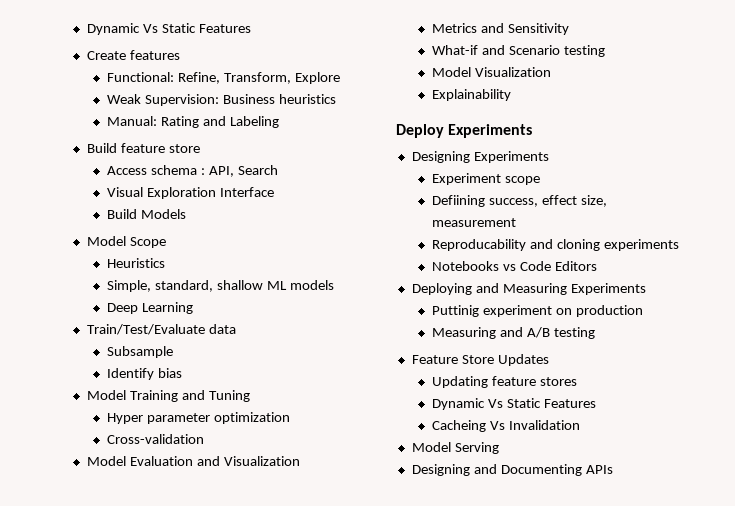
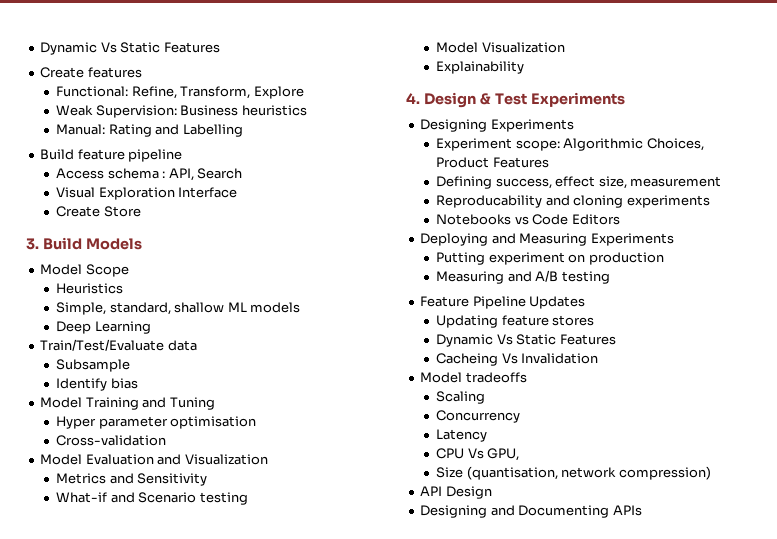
- Manual: Rating and Labeling
+ Manual: Rating and Labelling
- Build feature store
+ Build feature pipeline
- Build Models
+ Create Store
+ 3. Build Models
- Hyper parameter optimization
+ Hyper parameter optimisation
- Deploy Experiments
+ 4. Design & Test Experiments
- Experiment scope
- Defiining success, effect size, measurement
+ Experiment scope: Algorithmic Choices, Product Features
+ Defining success, effect size, measurement
- Puttinig experiment on production
+ Putting experiment on production
- Feature Store Updates
+ Feature Pipeline Updates
- Model Serving
+ Model tradeoffs
+ Scaling
+ Concurrency
+ Latency
+ CPU Vs GPU,
+ Size (quantisation, network compression)
+ API Design

